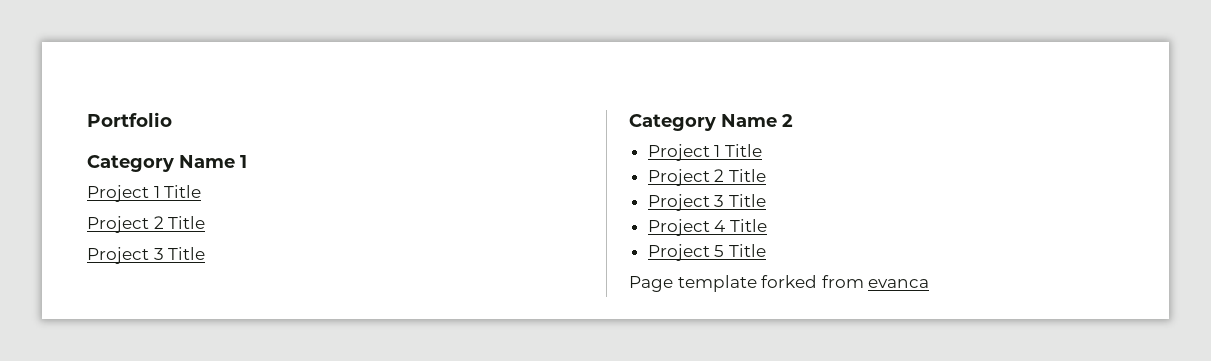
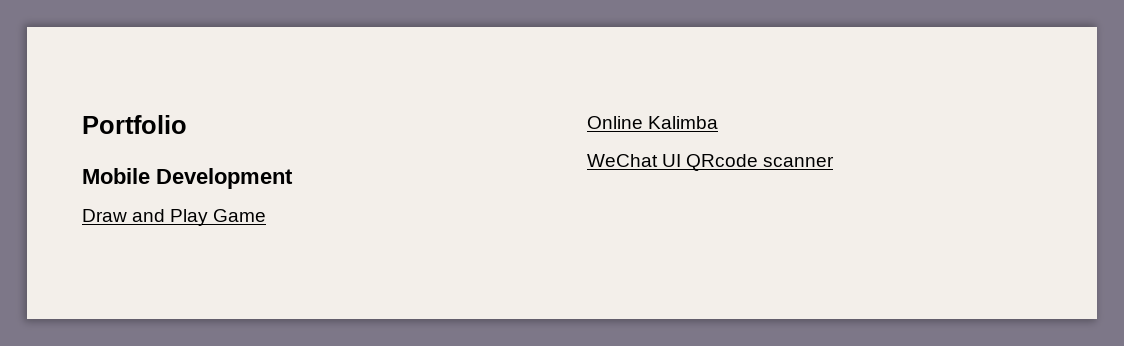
- Category Name 1
- Project 1 Title
- Project 2 Title
- Project 3 Title
- Category Name 2
- Project 1 Title
- Project 2 Title
- Project 3 Title
- Project 4 Title
- Project 5 Title
- Page template forked from evanca
+ Mobile Development
+ Draw and Play Game
+ Online Kalimba
+ WeChat UI QRcode scanner

